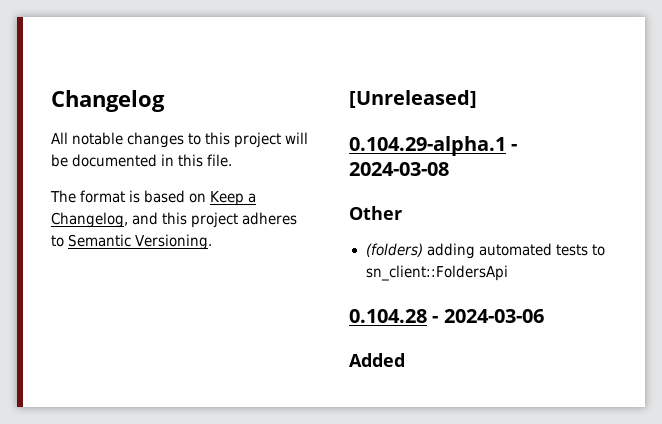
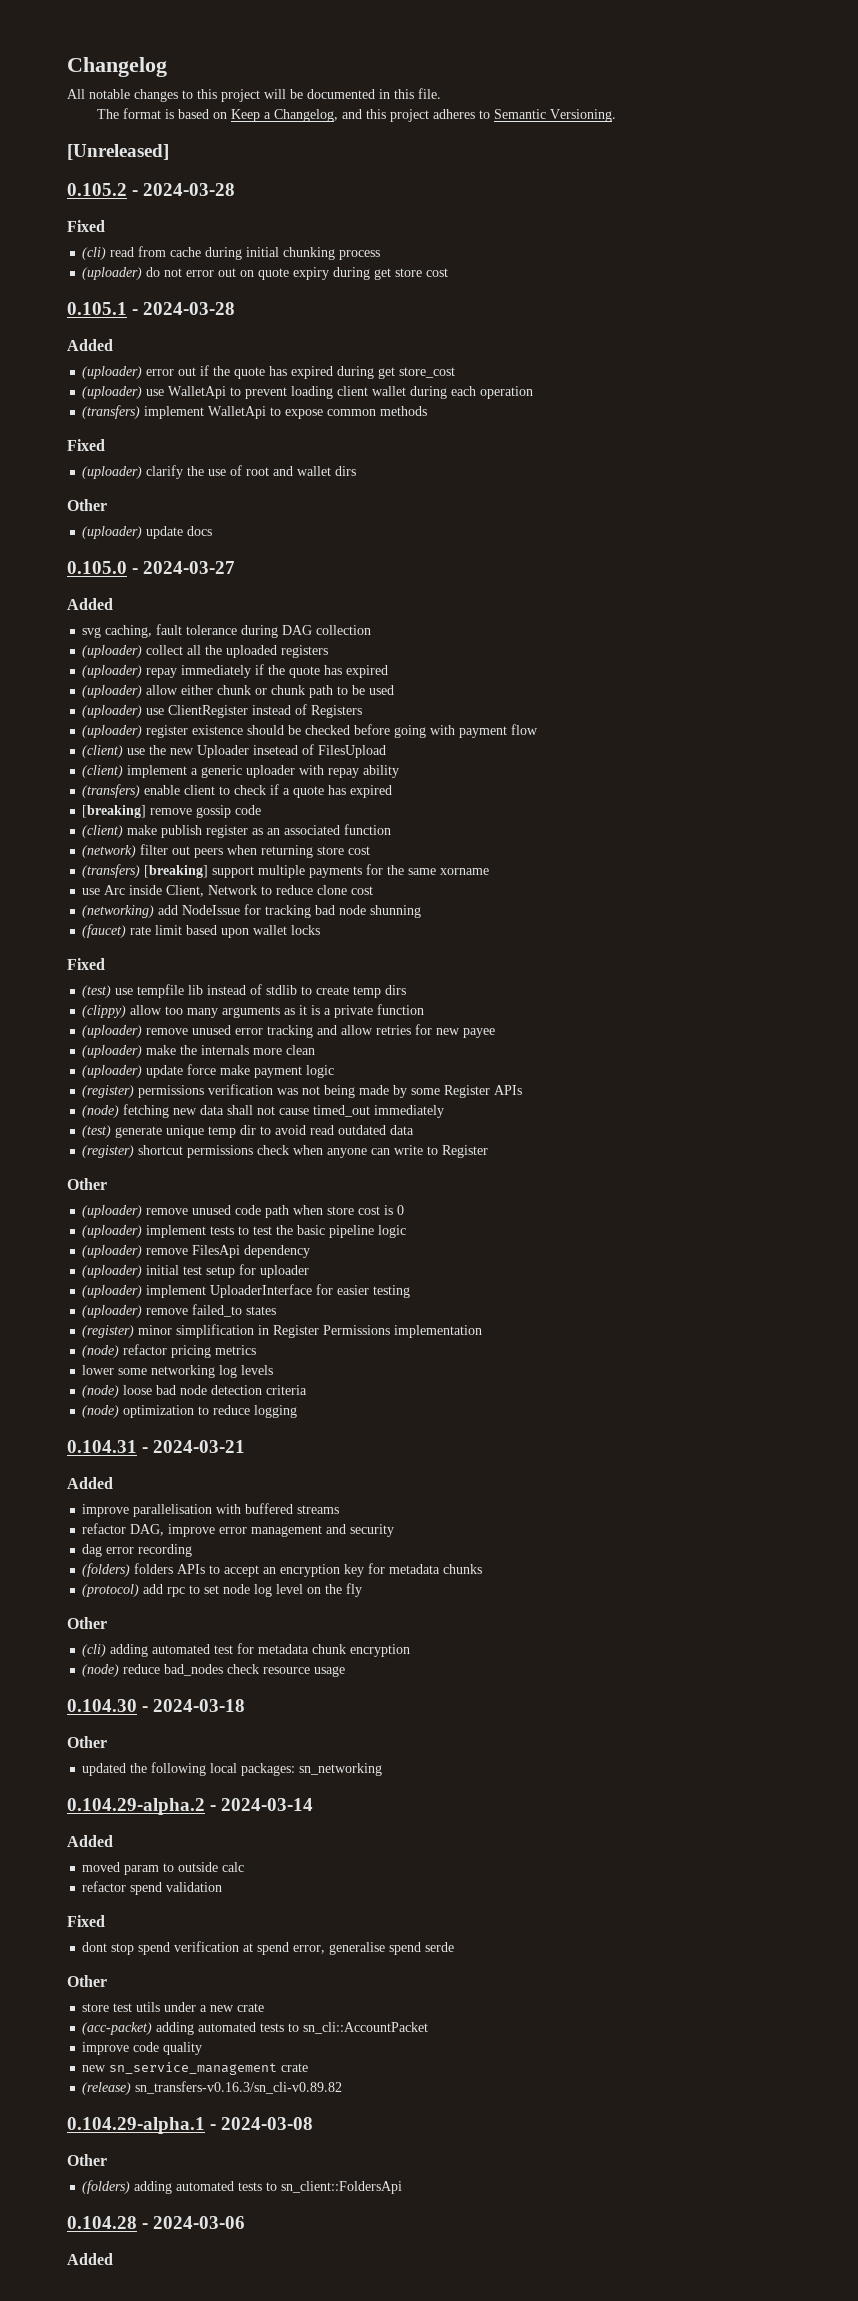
+ 0.105.2 - 2024-03-28
+ Fixed
+ (cli) read from cache during initial chunking process
+ (uploader) do not error out on quote expiry during get store cost
+ 0.105.1 - 2024-03-28
+ Added
+ (uploader) error out if the quote has expired during get store_cost
+ (uploader) use WalletApi to prevent loading client wallet during each operation
+ (transfers) implement WalletApi to expose common methods
+ Fixed
+ (uploader) clarify the use of root and wallet dirs
+ Other
+ (uploader) update docs
+ 0.105.0 - 2024-03-27
+ Added
+ svg caching, fault tolerance during DAG collection
+ (uploader) collect all the uploaded registers
+ (uploader) repay immediately if the quote has expired
+ (uploader) allow either chunk or chunk path to be used
+ (uploader) use ClientRegister instead of Registers
+ (uploader) register existence should be checked before going with payment flow
+ (client) use the new Uploader insetead of FilesUpload
+ (client) implement a generic uploader with repay ability
+ (transfers) enable client to check if a quote has expired
+ [breaking] remove gossip code
+ (client) make publish register as an associated function
+ (network) filter out peers when returning store cost
+ (transfers) [breaking] support multiple payments for the same xorname
+ use Arc inside Client, Network to reduce clone cost
+ (networking) add NodeIssue for tracking bad node shunning
+ (faucet) rate limit based upon wallet locks
+ Fixed
+ (test) use tempfile lib instead of stdlib to create temp dirs
+ (clippy) allow too many arguments as it is a private function
+ (uploader) remove unused error tracking and allow retries for new payee
+ (uploader) make the internals more clean
+ (uploader) update force make payment logic
+ (register) permissions verification was not being made by some Register APIs
+ (node) fetching new data shall not cause timed_out immediately
+ (test) generate unique temp dir to avoid read outdated data
+ (register) shortcut permissions check when anyone can write to Register
+ Other
+ (uploader) remove unused code path when store cost is 0
+ (uploader) implement tests to test the basic pipeline logic
+ (uploader) remove FilesApi dependency
+ (uploader) initial test setup for uploader
+ (uploader) implement UploaderInterface for easier testing
+ (uploader) remove failed_to states
+ (register) minor simplification in Register Permissions implementation
+ (node) refactor pricing metrics
+ lower some networking log levels
+ (node) loose bad node detection criteria
+ (node) optimization to reduce logging
+ 0.104.31 - 2024-03-21
+ Added
+ improve parallelisation with buffered streams
+ refactor DAG, improve error management and security
+ dag error recording
+ (folders) folders APIs to accept an encryption key for metadata chunks
+ (protocol) add rpc to set node log level on the fly
+ Other
+ (cli) adding automated test for metadata chunk encryption
+ (node) reduce bad_nodes check resource usage
+ 0.104.30 - 2024-03-18
+ Other
+ updated the following local packages: sn_networking
+ 0.104.29-alpha.2 - 2024-03-14
+ Added
+ moved param to outside calc
+ refactor spend validation
+ Fixed
+ dont stop spend verification at spend error, generalise spend serde
+ Other
+ store test utils under a new crate
+ (acc-packet) adding automated tests to sn_cli::AccountPacket
+ improve code quality
+ new sn_service_management crate
+ (release) sn_transfers-v0.16.3/sn_cli-v0.89.82

